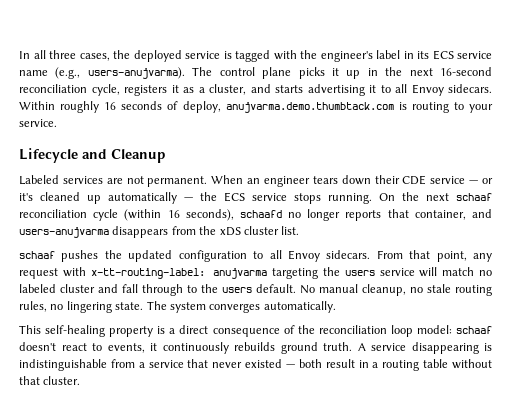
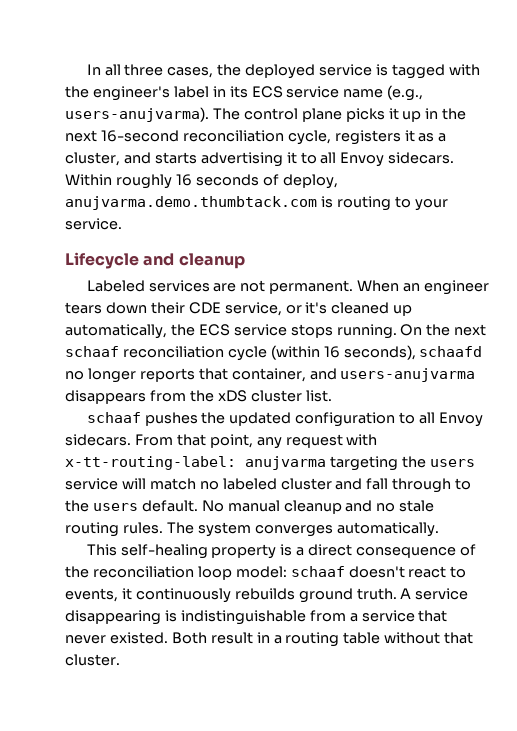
- Lifecycle and Cleanup
+ Lifecycle and cleanup
- When an engineer tears down their CDE service — or it's cleaned up automatically — the ECS service stops running.
+ When an engineer tears down their CDE service, or it's cleaned up automatically, the ECS service stops running.
- No manual cleanup, no stale routing rules, no lingering state.
+ No manual cleanup and no stale routing rules.
- A service disappearing is indistinguishable from a service that never existed — both result in a routing table without that cluster.
+ A service disappearing is indistinguishable from a service that never existed. Both result in a routing table without that cluster.

